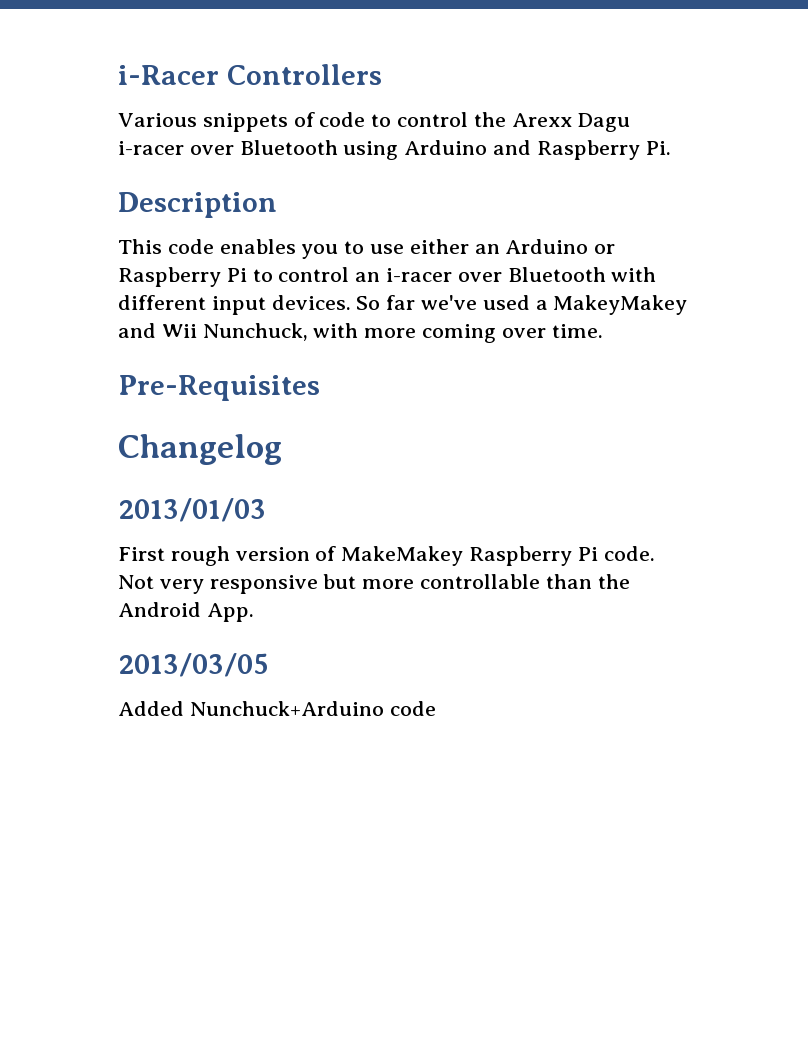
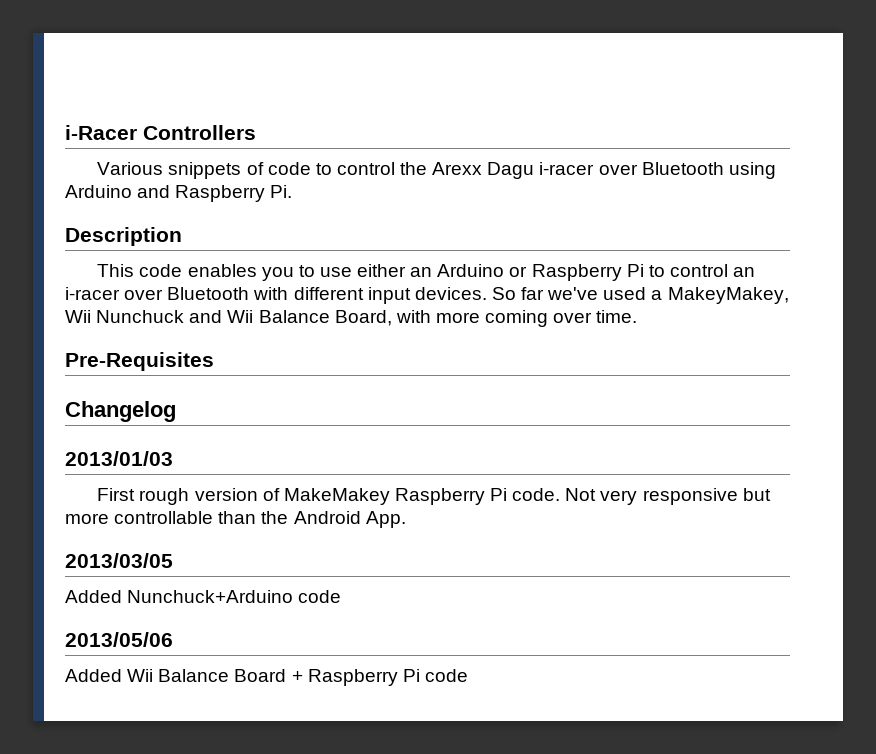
- So far we've used a MakeyMakey and Wii Nunchuck, with more coming over time.
+ So far we've used a MakeyMakey, Wii Nunchuck and Wii Balance Board, with more coming over time.
+ 2013/05/06
+ Added Wii Balance Board + Raspberry Pi code

